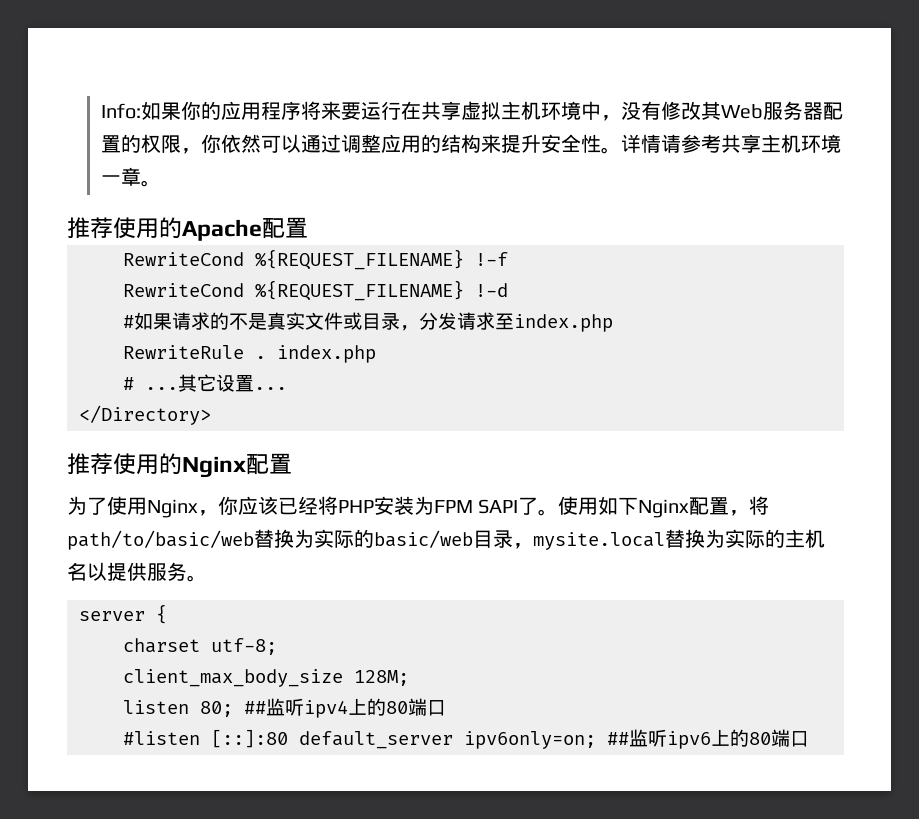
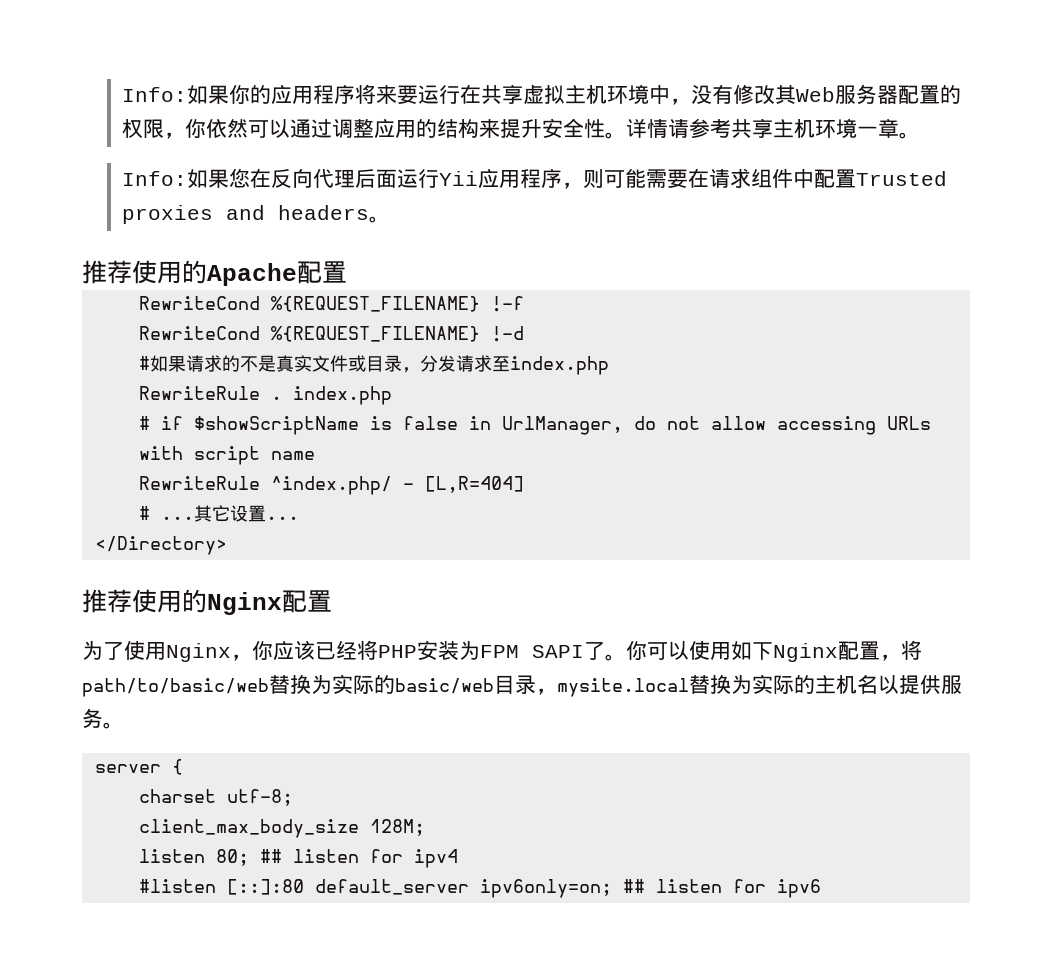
+ Info:如果您在反向代理后面运行Yii应用程序，则可能需要在请求组件中配置Trusted proxies and headers。
+ # if $showScriptName is false in UrlManager, do not allow accessing URLs with script name
+ RewriteRule ^index.php/ - [L,R=404]
- 使用如下Nginx配置，将path/to/basic/web替换为实际的basic/web目录，mysite.local替换为实际的主机名以提供服务。
+ 你可以使用如下Nginx配置，将path/to/basic/web替换为实际的basic/web目录，mysite.local替换为实际的主机名以提供服务。
- listen 80; ##监听ipv4上的80端口
+ listen 80; ## listen for ipv4
- #listen [::]:80 default_server ipv6only=on; ##监听ipv6上的80端口
+ #listen [::]:80 default_server ipv6only=on; ## listen for ipv6

